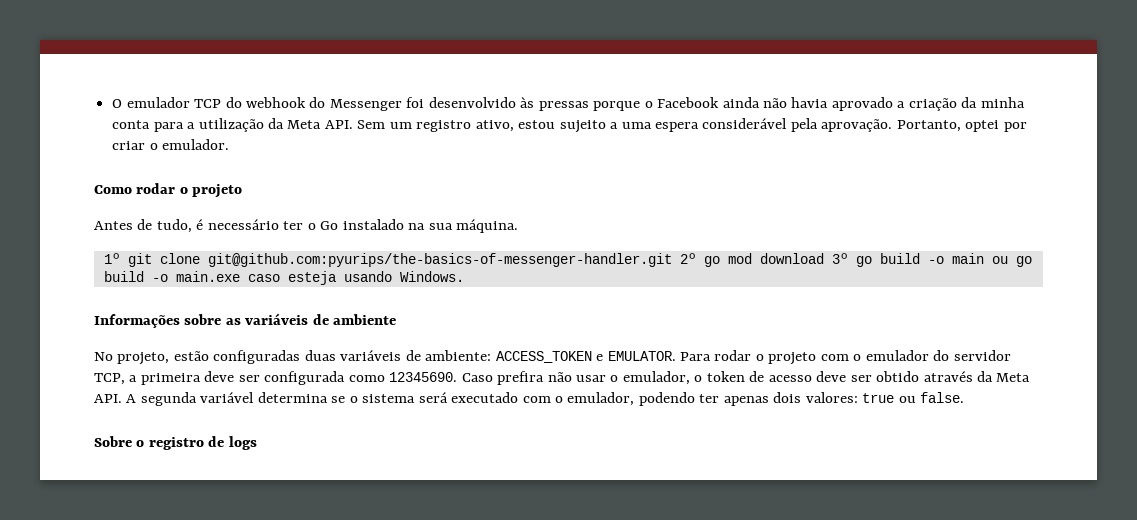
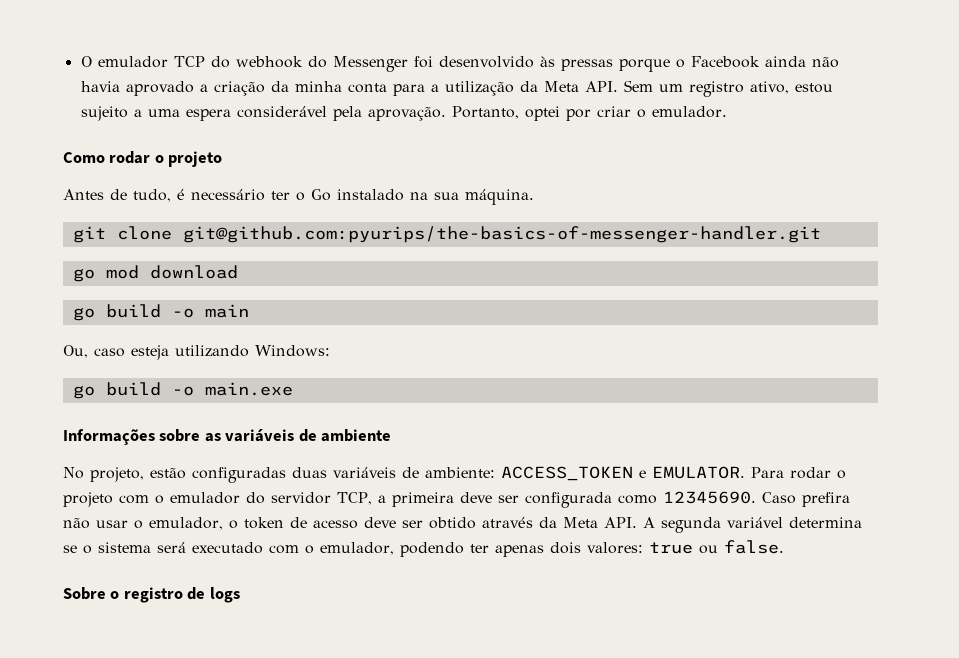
- 1º git clone git@github.com:pyurips/the-basics-of-messenger-handler.git 2º go mod download 3º go build -o main ou go build -o main.exe caso esteja usando Windows.
+ git clone git@github.com:pyurips/the-basics-of-messenger-handler.git
+ go mod download
+ go build -o main
+ Ou, caso esteja utilizando Windows:
+ go build -o main.exe

